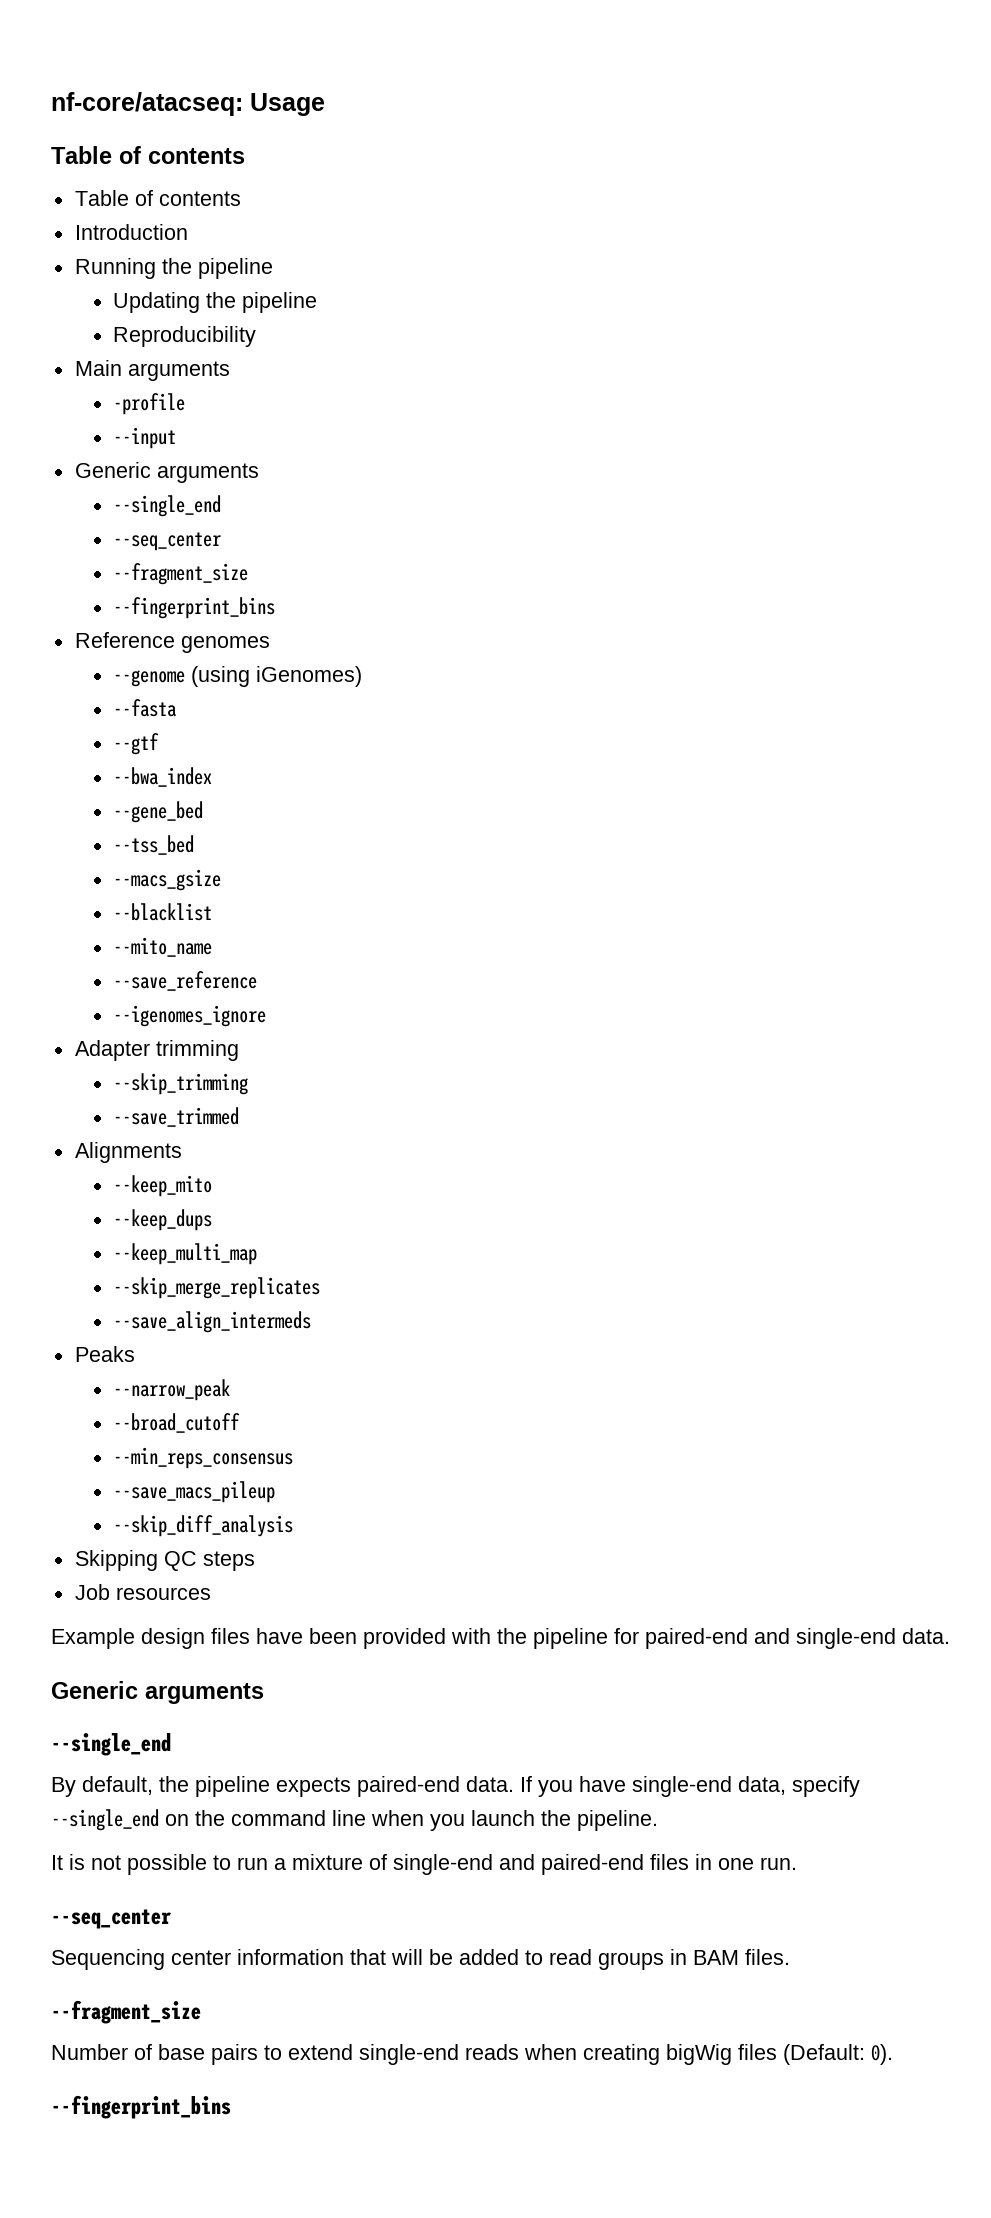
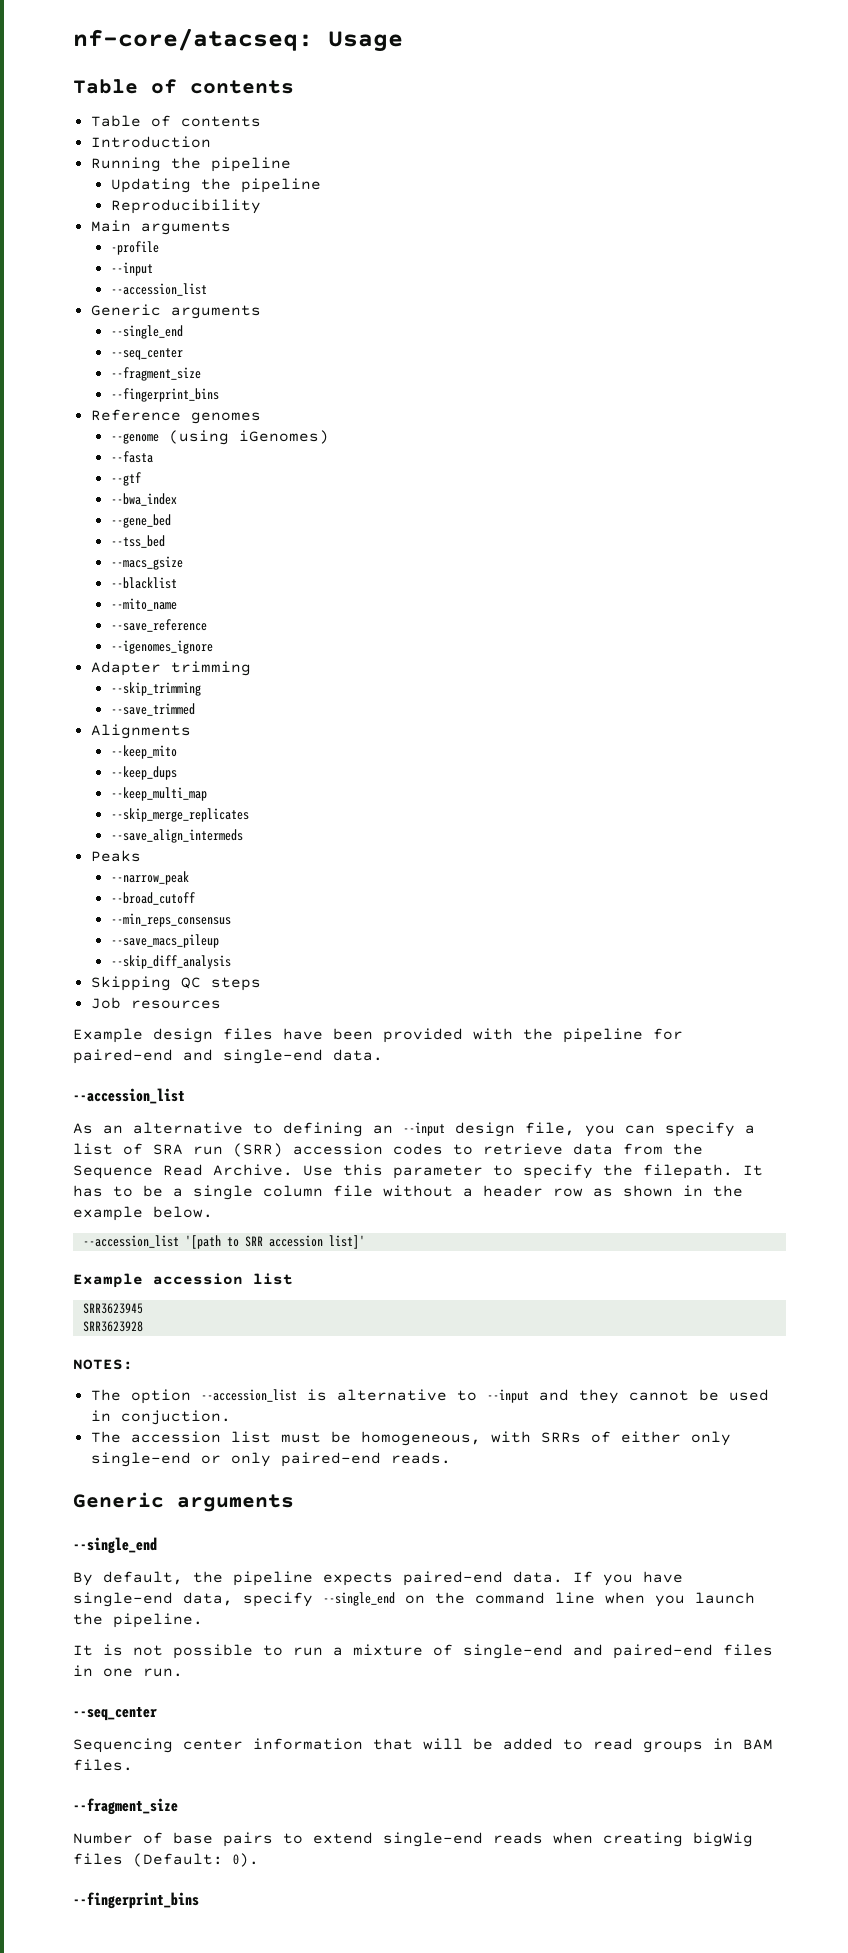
  -profile
  --input
+ --accession_list
  Example design files have been provided with the pipeline for paired-end and single-end data.
+ --accession_list
+ As an alternative to defining an --input design file, you can specify a list of SRA run (SRR) accession codes to retrieve data from the Sequence Read Archive. Use this parameter to specify the filepath. It has to be a single column file without a header row as shown in the example below.
+ --accession_list '[path to SRR accession list]'
+ Example accession list
+ SRR3623945
+ SRR3623928
+ NOTES:
+ The option --accession_list is alternative to --input and they cannot be used in conjuction.
+ The accession list must be homogeneous, with SRRs of either only single-end or only paired-end reads.

